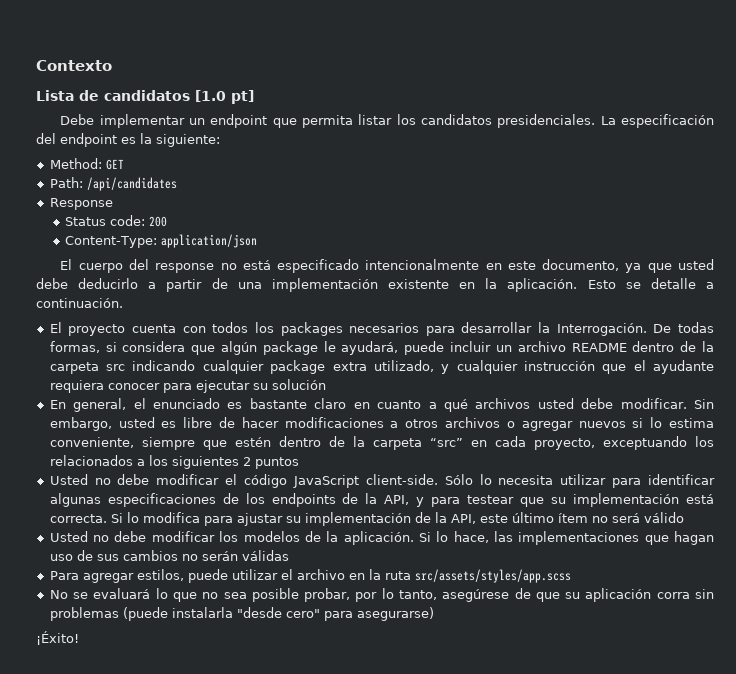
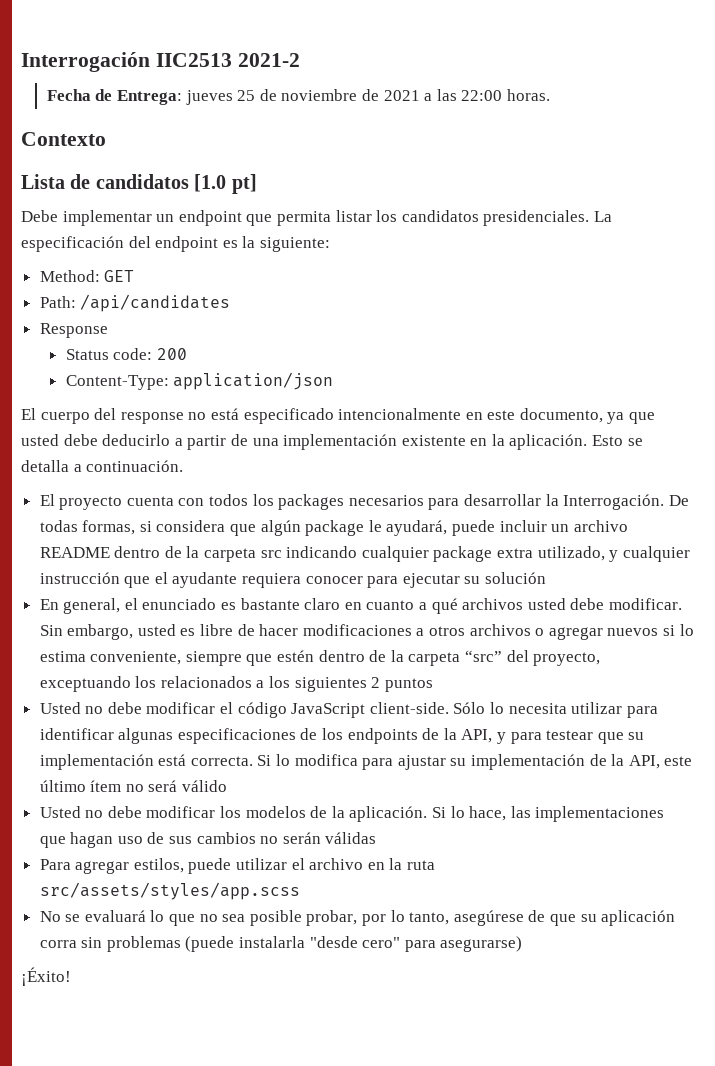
+ Interrogación IIC2513 2021-2
+ Fecha de Entrega: jueves 25 de noviembre de 2021 a las 22:00 horas.
- Esto se detalle a continuación.
+ Esto se detalla a continuación.
- Sin embargo, usted es libre de hacer modificaciones a otros archivos o agregar nuevos si lo estima conveniente, siempre que estén dentro de la carpeta “src” en cada proyecto, exceptuando los relacionados a los siguientes 2 puntos
+ Sin embargo, usted es libre de hacer modificaciones a otros archivos o agregar nuevos si lo estima conveniente, siempre que estén dentro de la carpeta “src” del proyecto, exceptuando los relacionados a los siguientes 2 puntos

